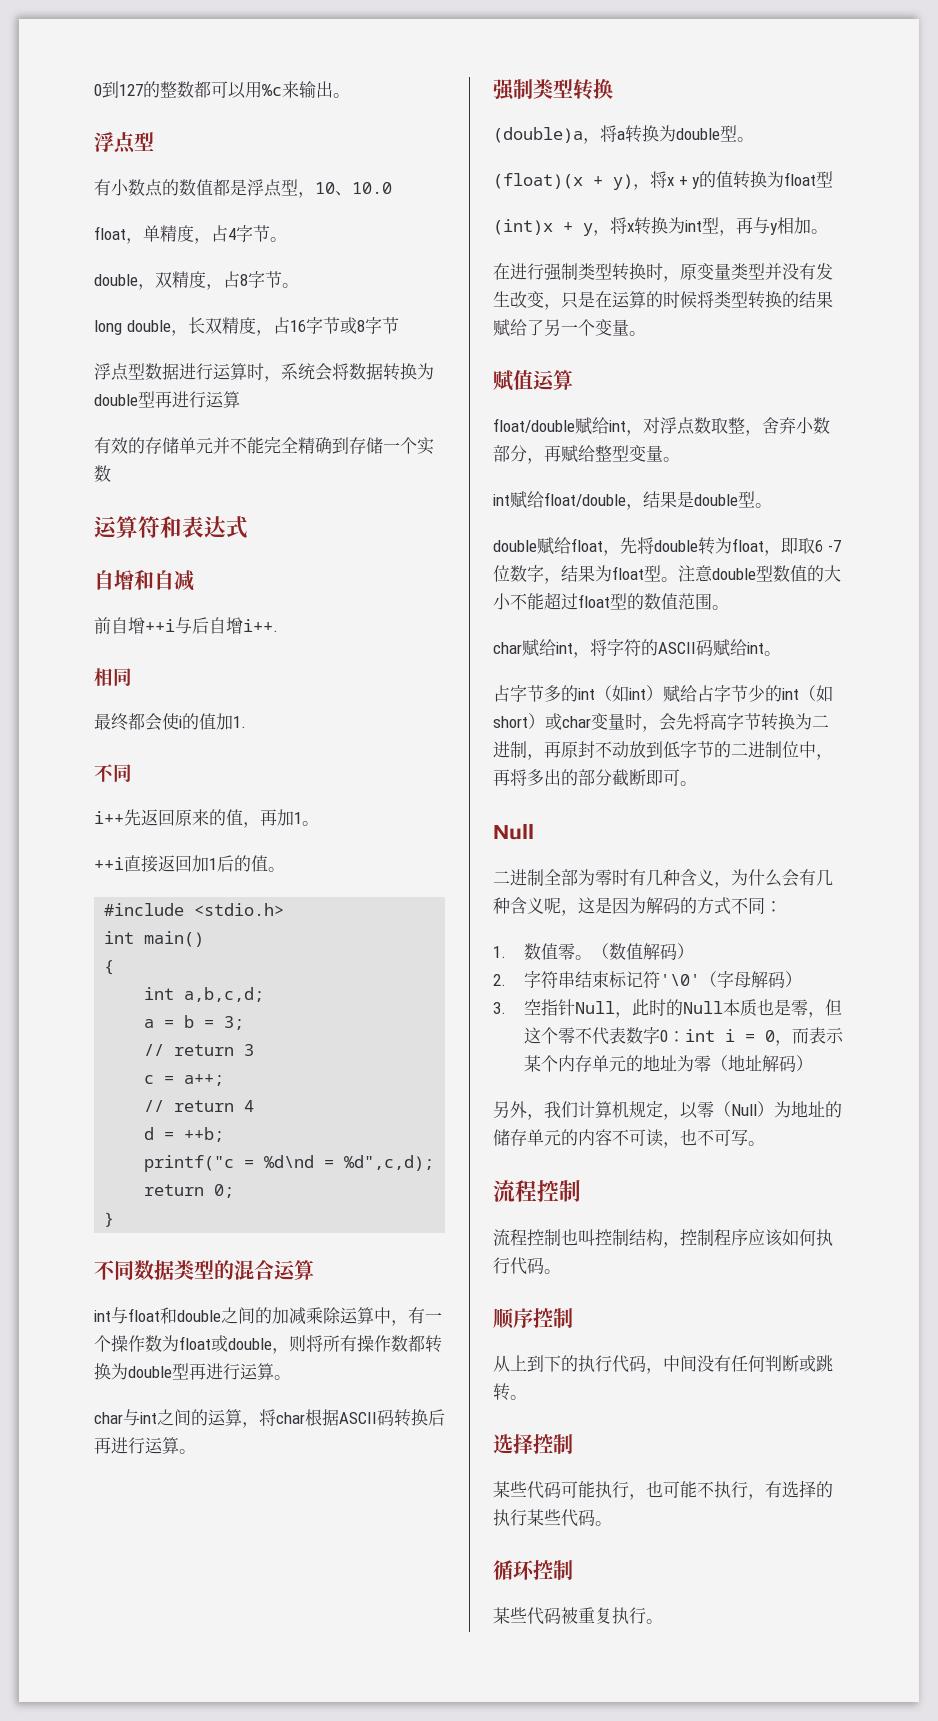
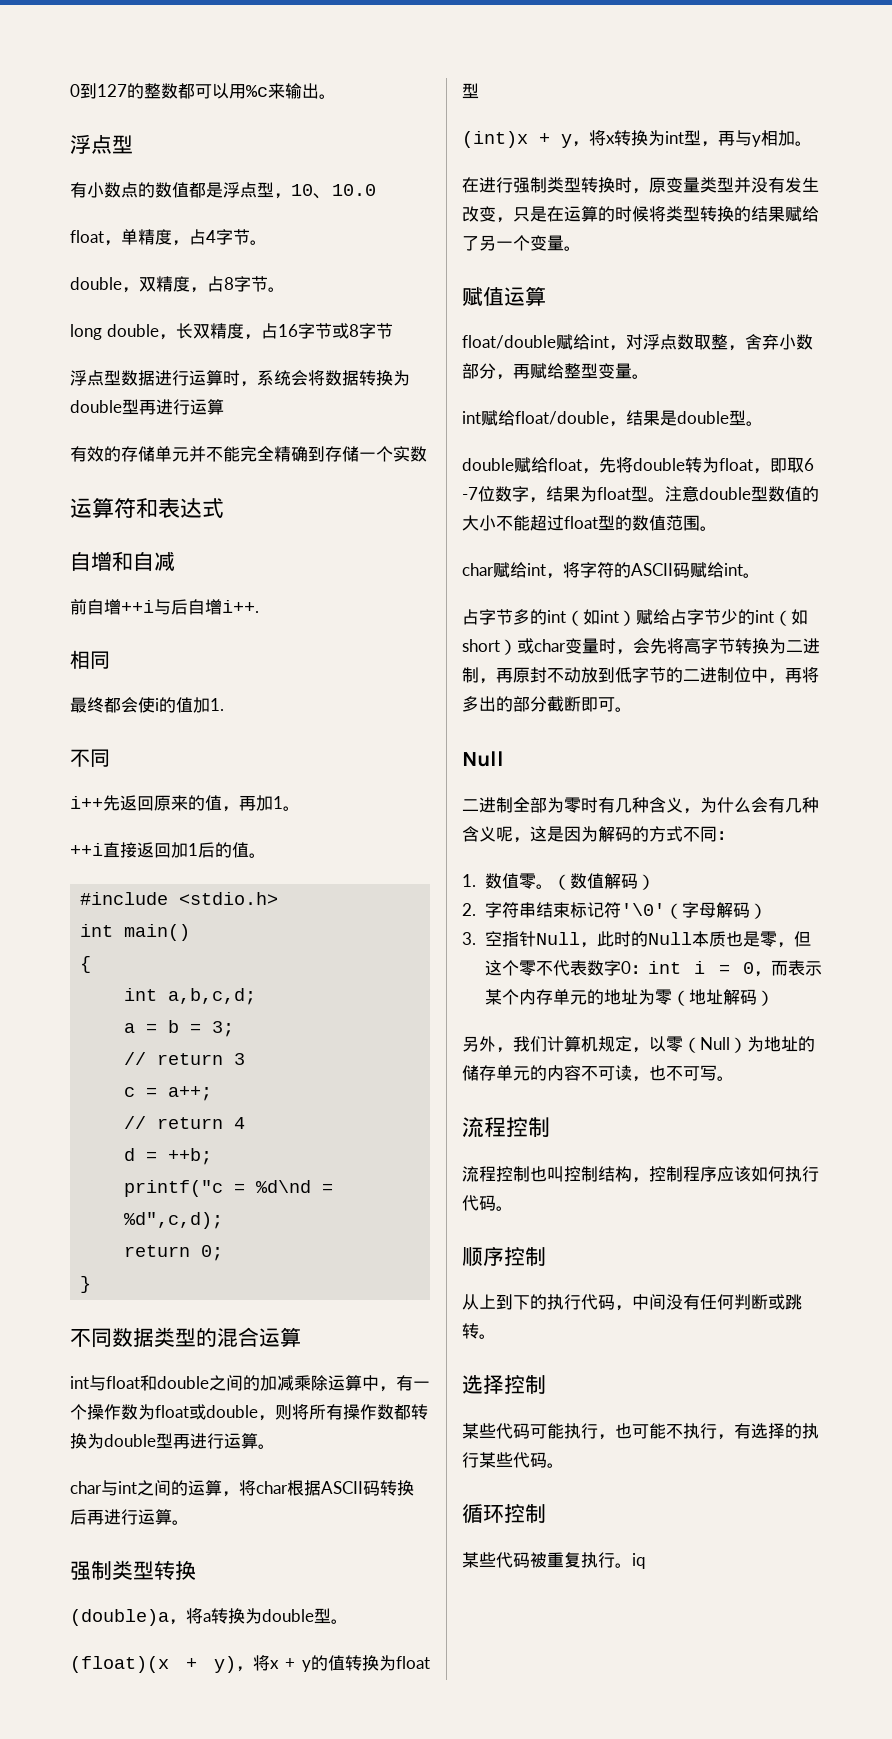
- 某些代码被重复执行。
+ 某些代码被重复执行。iq

